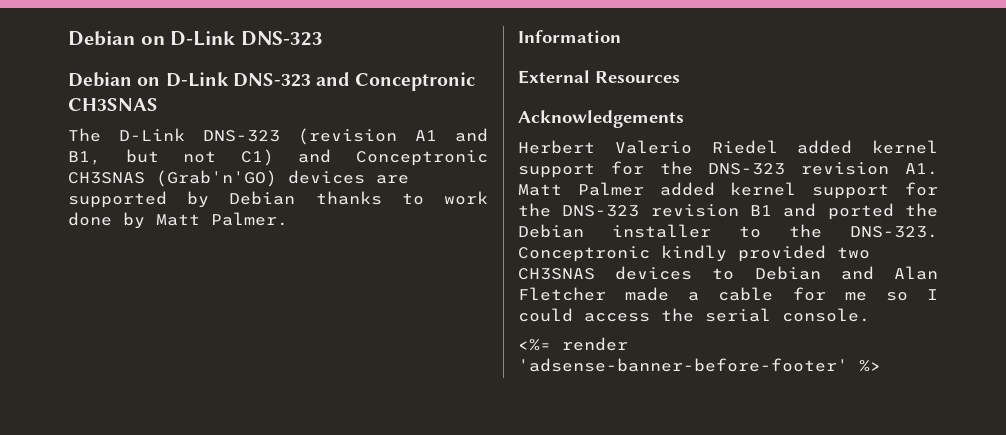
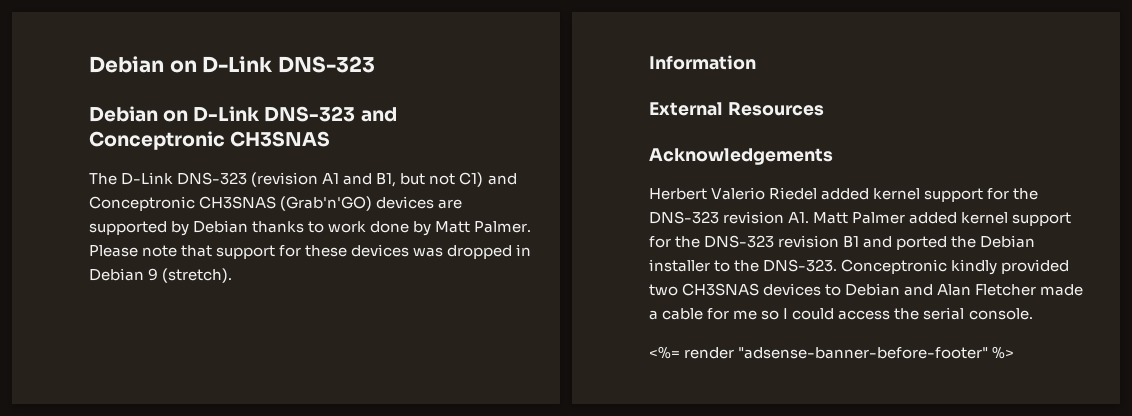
+ Please note that support for these devices was dropped in Debian 9 (stretch).
- <%= render 'adsense-banner-before-footer' %>
+ <%= render "adsense-banner-before-footer" %>

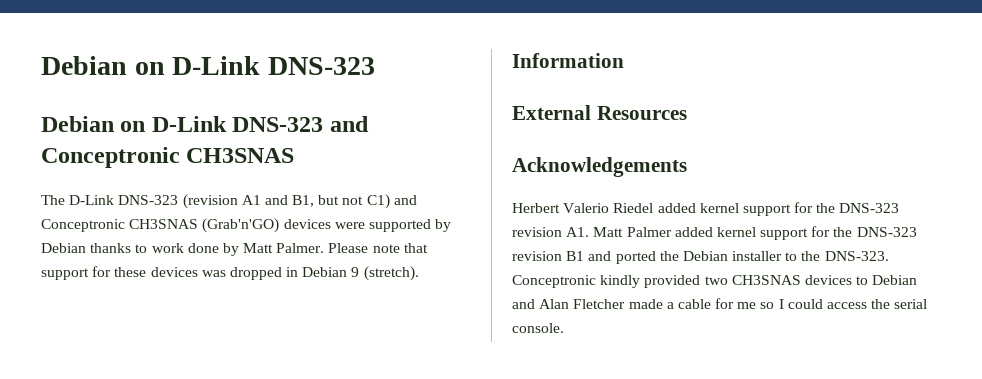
- The D-Link DNS-323 (revision A1 and B1, but not C1) and Conceptronic CH3SNAS (Grab'n'GO) devices are supported by Debian thanks to work done by Matt Palmer.
+ The D-Link DNS-323 (revision A1 and B1, but not C1) and Conceptronic CH3SNAS (Grab'n'GO) devices were supported by Debian thanks to work done by Matt Palmer.
- <%= render "adsense-banner-before-footer" %>

